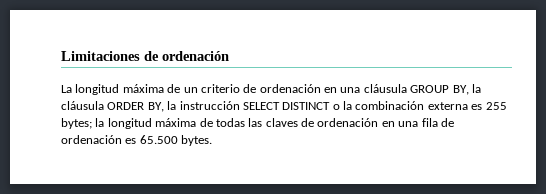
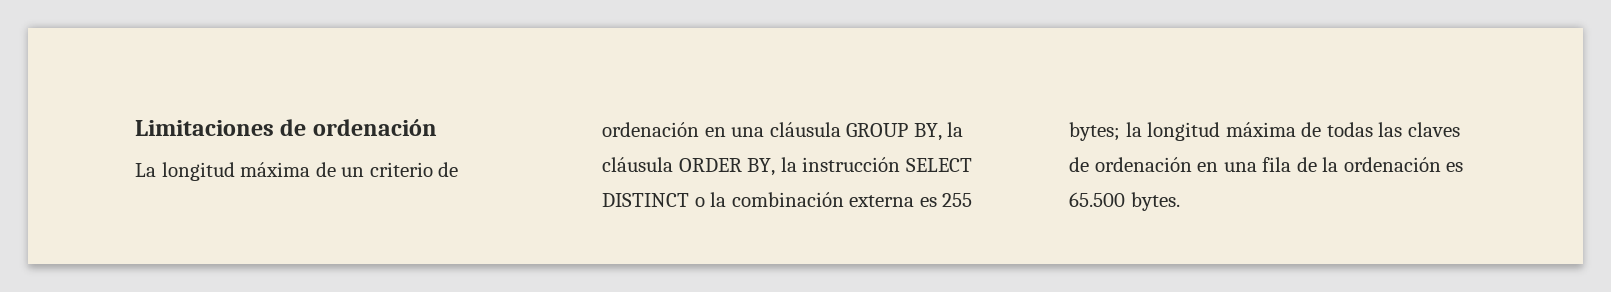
- La longitud máxima de un criterio de ordenación en una cláusula GROUP BY, la cláusula ORDER BY, la instrucción SELECT DISTINCT o la combinación externa es 255 bytes; la longitud máxima de todas las claves de ordenación en una fila de ordenación es 65.500 bytes.
+ La longitud máxima de un criterio de ordenación en una cláusula GROUP BY, la cláusula ORDER BY, la instrucción SELECT DISTINCT o la combinación externa es 255 bytes; la longitud máxima de todas las claves de ordenación en una fila de la ordenación es 65.500 bytes.

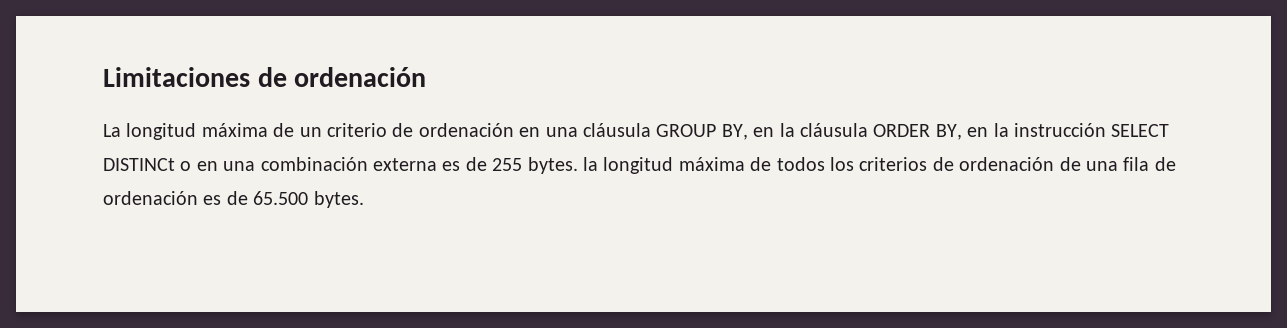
- La longitud máxima de un criterio de ordenación en una cláusula GROUP BY, la cláusula ORDER BY, la instrucción SELECT DISTINCT o la combinación externa es 255 bytes; la longitud máxima de todas las claves de ordenación en una fila de la ordenación es 65.500 bytes.
+ La longitud máxima de un criterio de ordenación en una cláusula GROUP BY, en la cláusula ORDER BY, en la instrucción SELECT DISTINCt o en una combinación externa es de 255 bytes. la longitud máxima de todos los criterios de ordenación de una fila de ordenación es de 65.500 bytes.

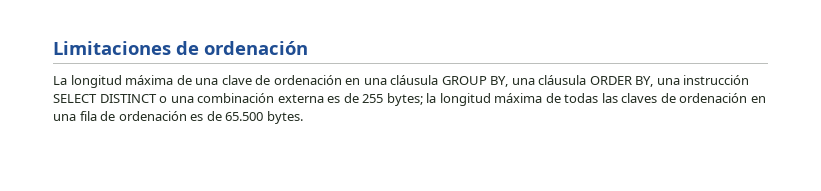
- La longitud máxima de un criterio de ordenación en una cláusula GROUP BY, en la cláusula ORDER BY, en la instrucción SELECT DISTINCt o en una combinación externa es de 255 bytes. la longitud máxima de todos los criterios de ordenación de una fila de ordenación es de 65.500 bytes.
+ La longitud máxima de una clave de ordenación en una cláusula GROUP BY, una cláusula ORDER BY, una instrucción SELECT DISTINCT o una combinación externa es de 255 bytes; la longitud máxima de todas las claves de ordenación en una fila de ordenación es de 65.500 bytes.

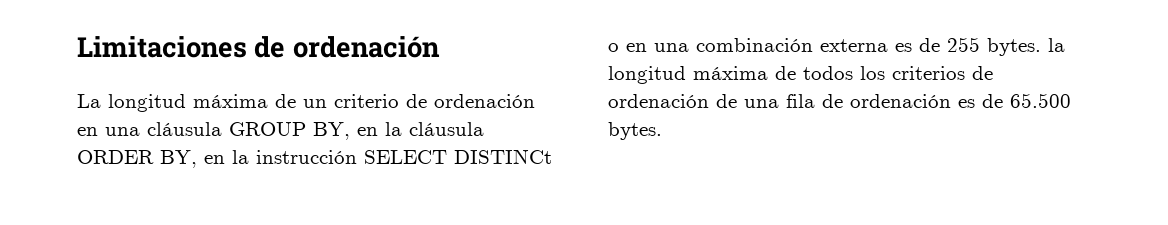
- La longitud máxima de una clave de ordenación en una cláusula GROUP BY, una cláusula ORDER BY, una instrucción SELECT DISTINCT o una combinación externa es de 255 bytes; la longitud máxima de todas las claves de ordenación en una fila de ordenación es de 65.500 bytes.
+ La longitud máxima de un criterio de ordenación en una cláusula GROUP BY, en la cláusula ORDER BY, en la instrucción SELECT DISTINCt o en una combinación externa es de 255 bytes. la longitud máxima de todos los criterios de ordenación de una fila de ordenación es de 65.500 bytes.

